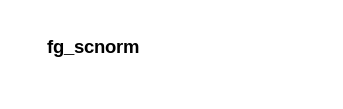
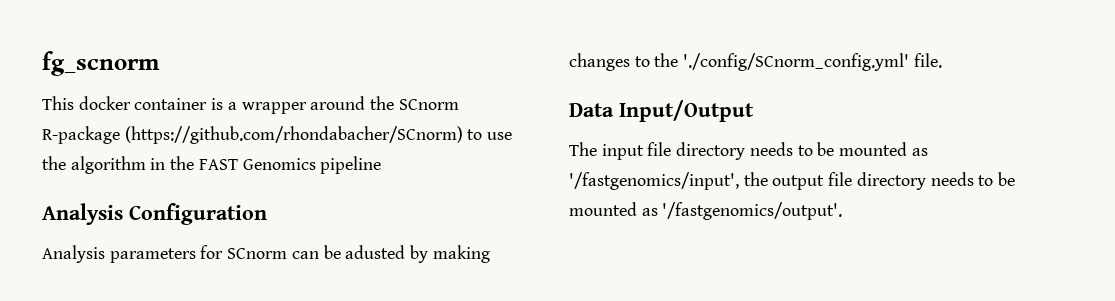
+ This docker container is a wrapper around the SCnorm R-package (https://github.com/rhondabacher/SCnorm) to use the algorithm in the FAST Genomics pipeline
+ Analysis Configuration
+ Analysis parameters for SCnorm can be adusted by making changes to the './config/SCnorm_config.yml' file.
+ Data Input/Output
+ The input file directory needs to be mounted as '/fastgenomics/input', the output file directory needs to be mounted as '/fastgenomics/output'.

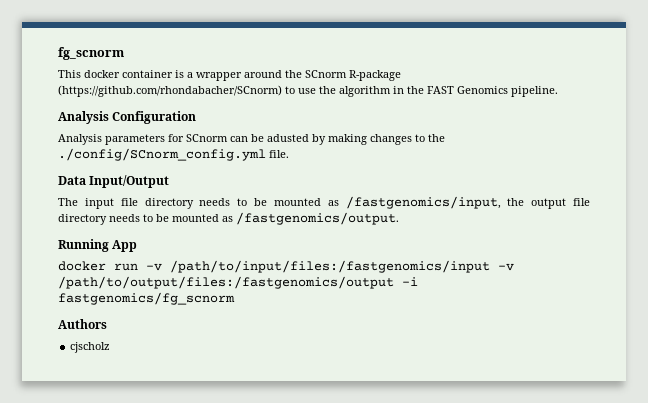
- This docker container is a wrapper around the SCnorm R-package (https://github.com/rhondabacher/SCnorm) to use the algorithm in the FAST Genomics pipeline
+ This docker container is a wrapper around the SCnorm R-package (https://github.com/rhondabacher/SCnorm) to use the algorithm in the FAST Genomics pipeline.
- Analysis parameters for SCnorm can be adusted by making changes to the './config/SCnorm_config.yml' file.
+ Analysis parameters for SCnorm can be adusted by making changes to the ./config/SCnorm_config.yml file.
- The input file directory needs to be mounted as '/fastgenomics/input', the output file directory needs to be mounted as '/fastgenomics/output'.
+ The input file directory needs to be mounted as /fastgenomics/input, the output file directory needs to be mounted as /fastgenomics/output.
+ Running App
+ docker run -v /path/to/input/files:/fastgenomics/input -v /path/to/output/files:/fastgenomics/output -i fastgenomics/fg_scnorm
+ Authors
+ cjscholz

